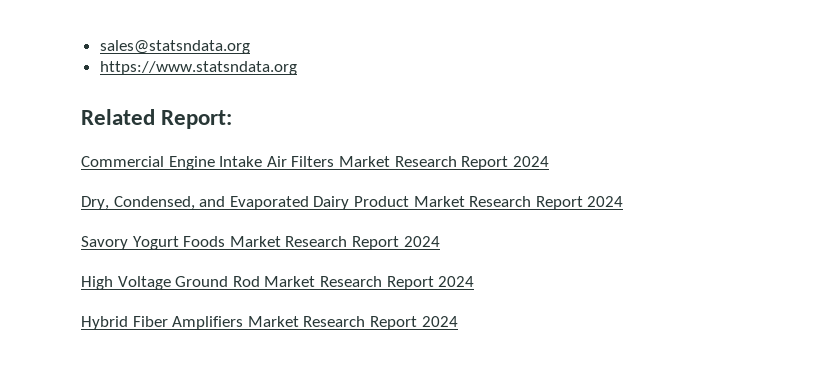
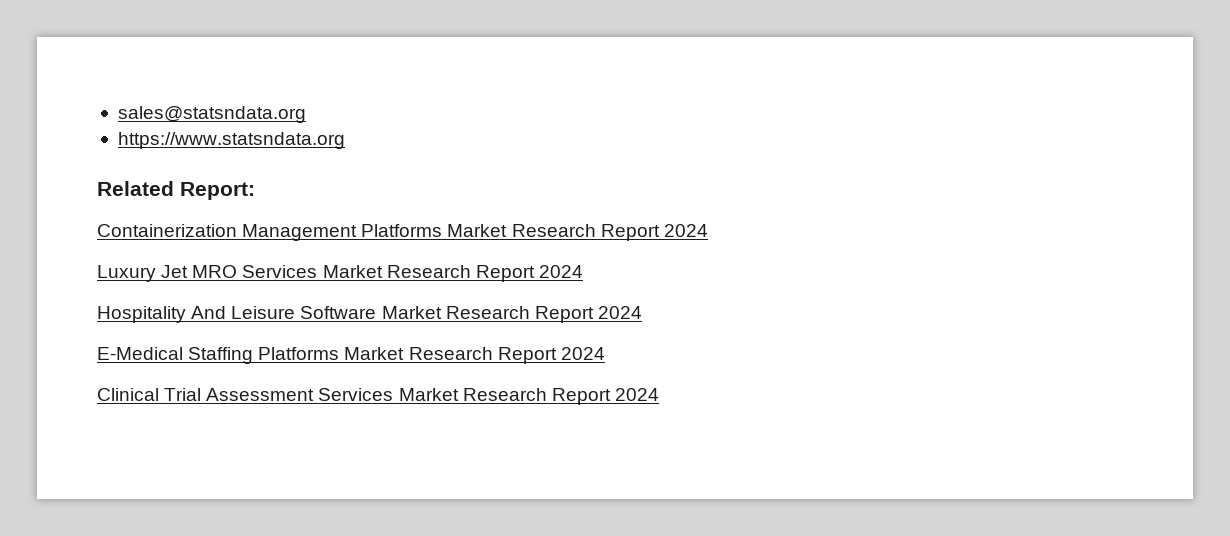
- Commercial Engine Intake Air Filters Market Research Report 2024
- Dry, Condensed, and Evaporated Dairy Product Market Research Report 2024
- Savory Yogurt Foods Market Research Report 2024
- High Voltage Ground Rod Market Research Report 2024
- Hybrid Fiber Amplifiers Market Research Report 2024
+ Containerization Management Platforms Market Research Report 2024
+ Luxury Jet MRO Services Market Research Report 2024
+ Hospitality And Leisure Software Market Research Report 2024
+ E-Medical Staffing Platforms Market Research Report 2024
+ Clinical Trial Assessment Services Market Research Report 2024

